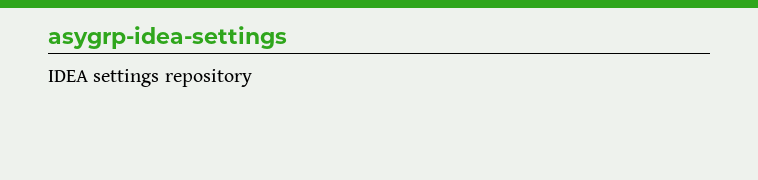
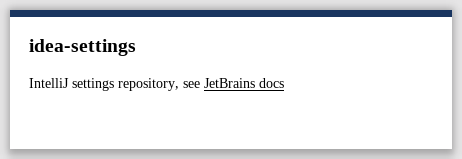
- asygrp-idea-settings
- IDEA settings repository
+ idea-settings
+ IntelliJ settings repository, see JetBrains docs

